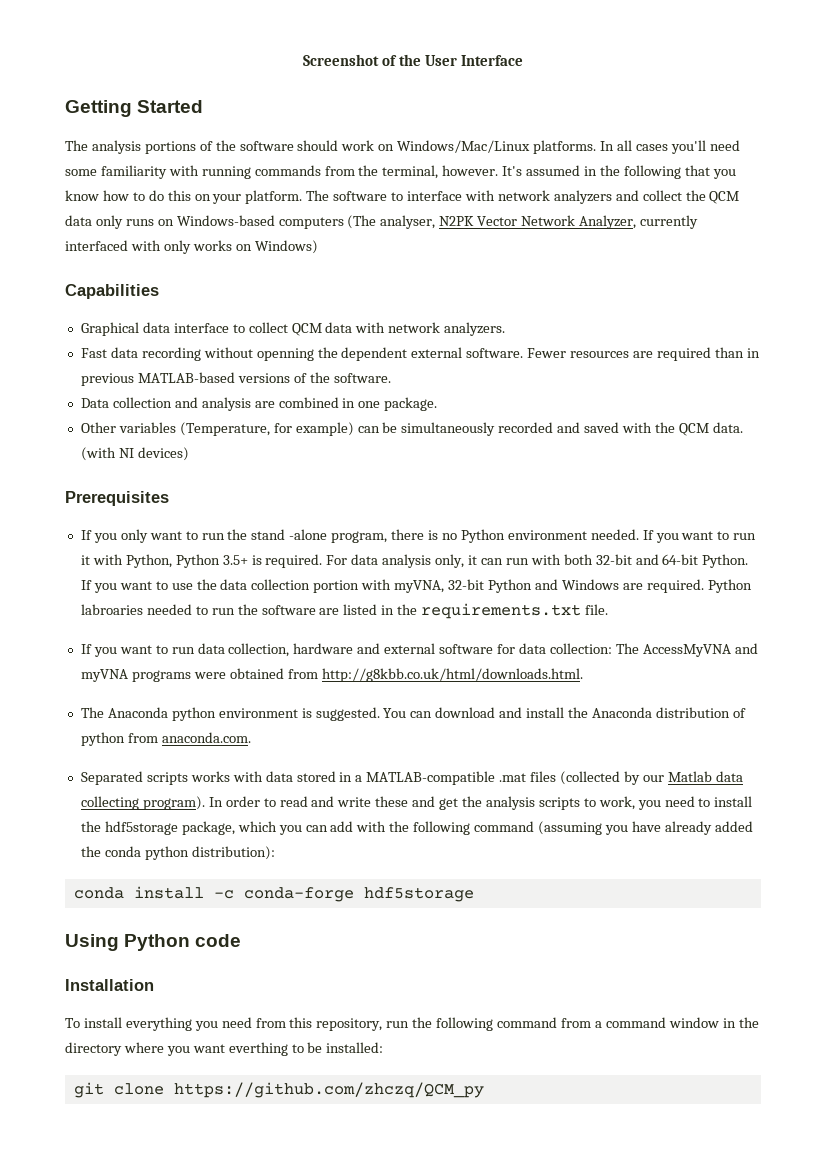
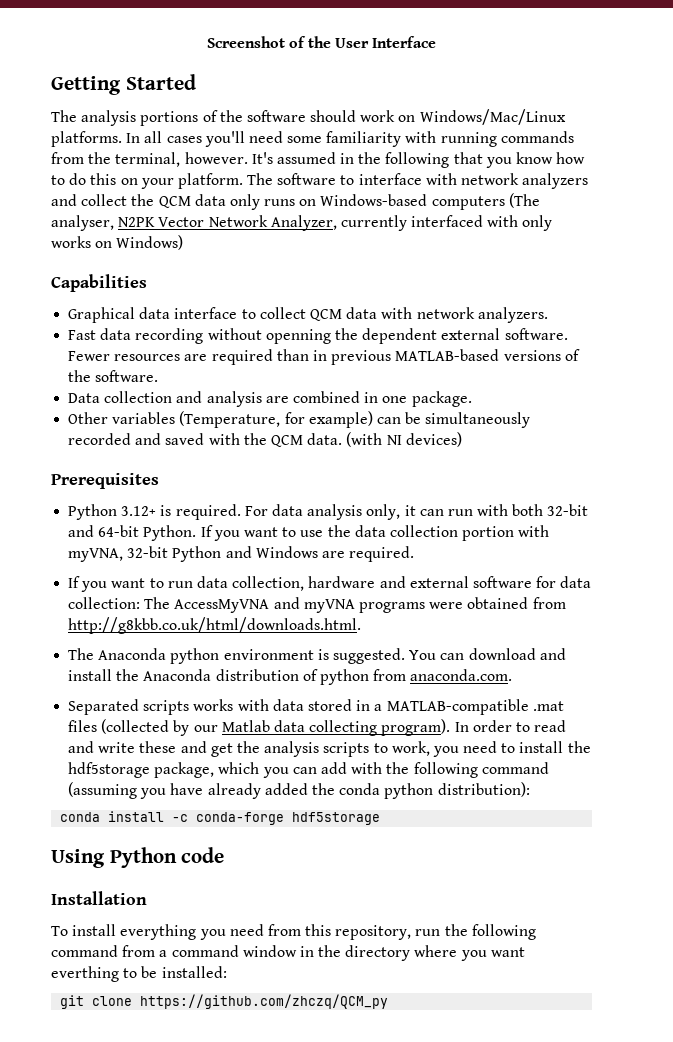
- If you only want to run the stand -alone program, there is no Python environment needed. If you want to run it with Python, Python 3.5+ is required.
+ Python 3.12+ is required.
- Python labroaries needed to run the software are listed in the requirements.txt file.

